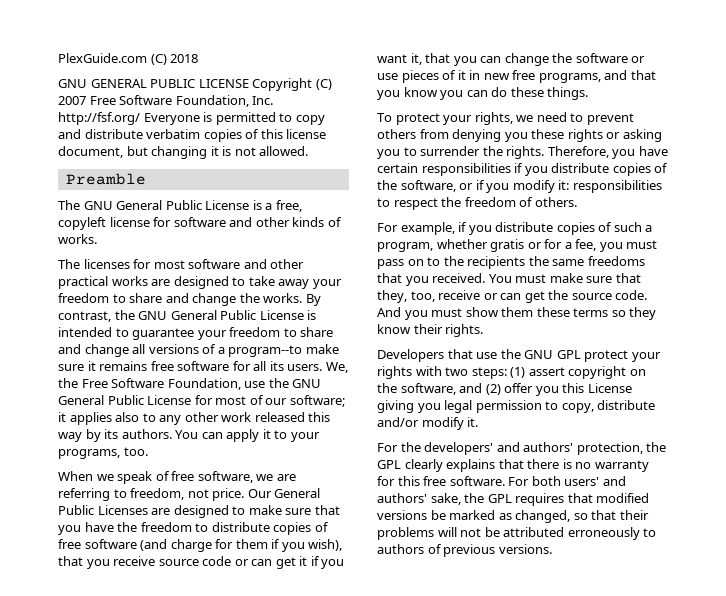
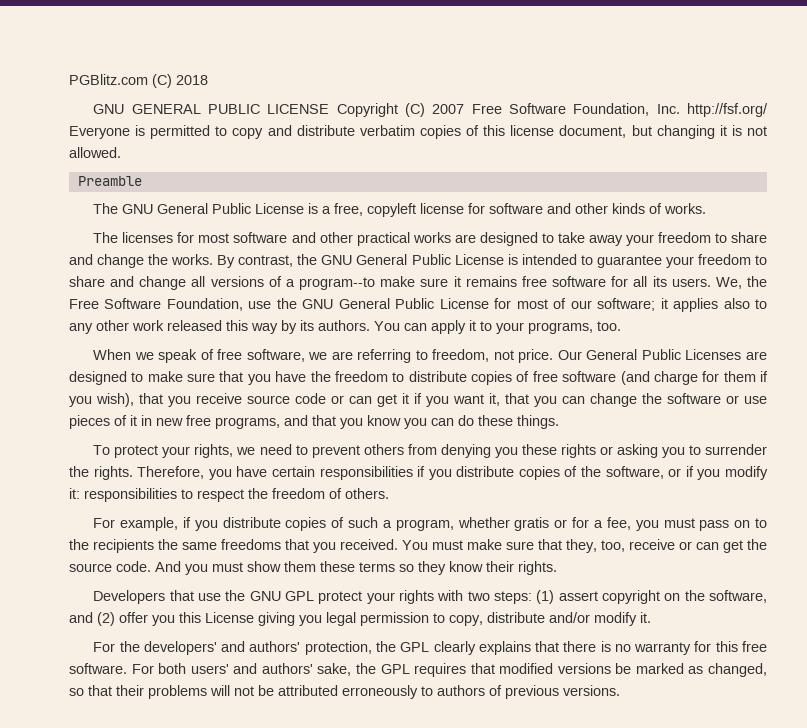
- PlexGuide.com (C) 2018
+ PGBlitz.com (C) 2018

